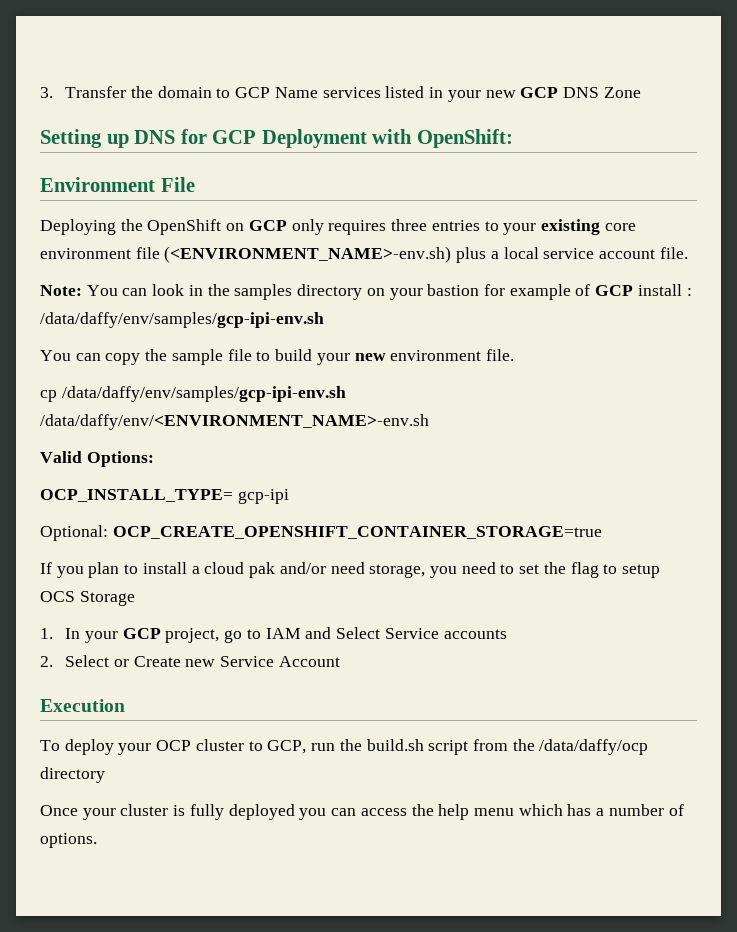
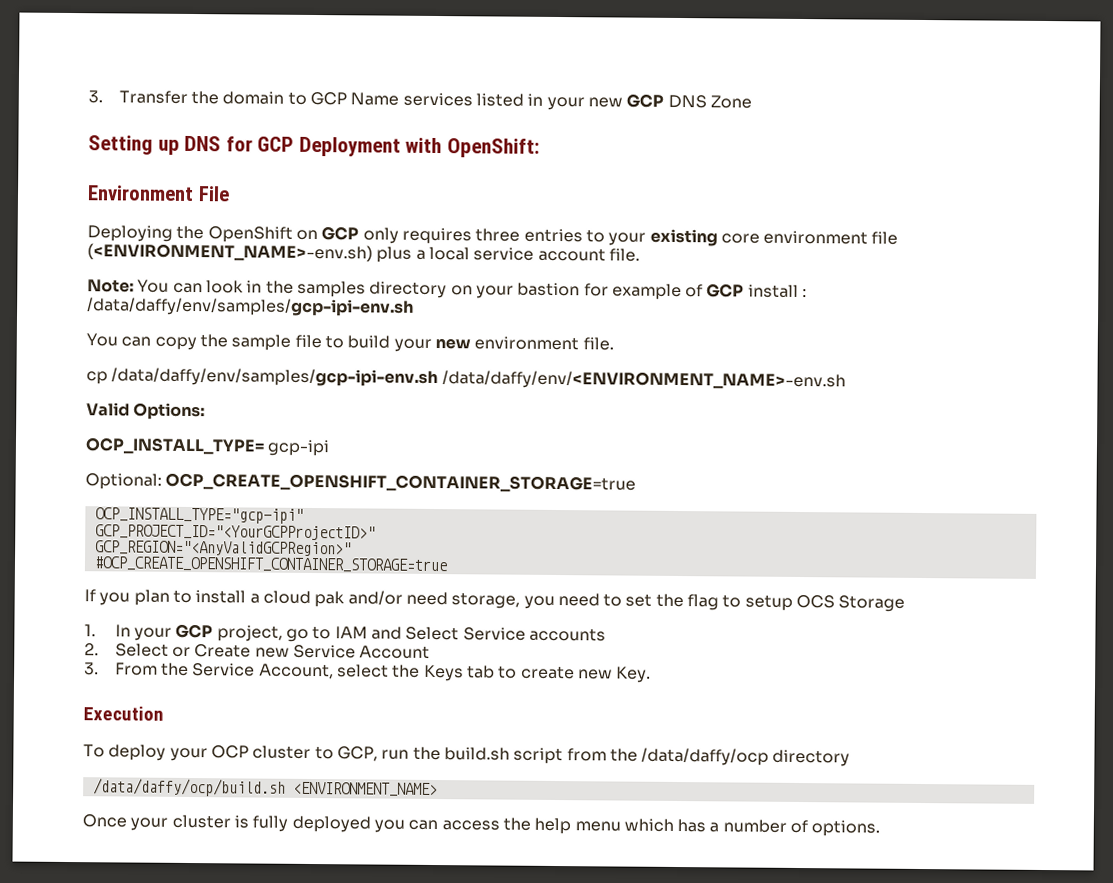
+ OCP_INSTALL_TYPE="gcp-ipi"
+ GCP_PROJECT_ID="<YourGCPProjectID>"
+ GCP_REGION="<AnyValidGCPRegion>"
+ #OCP_CREATE_OPENSHIFT_CONTAINER_STORAGE=true
+ 3. From the Service Account, select the Keys tab to create new Key.
+ /data/daffy/ocp/build.sh <ENVIRONMENT_NAME>

